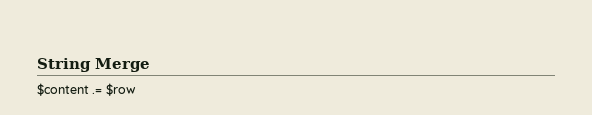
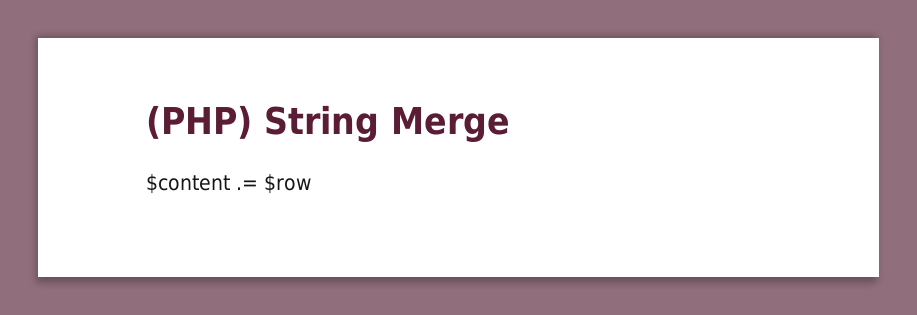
- String Merge
+ (PHP) String Merge

